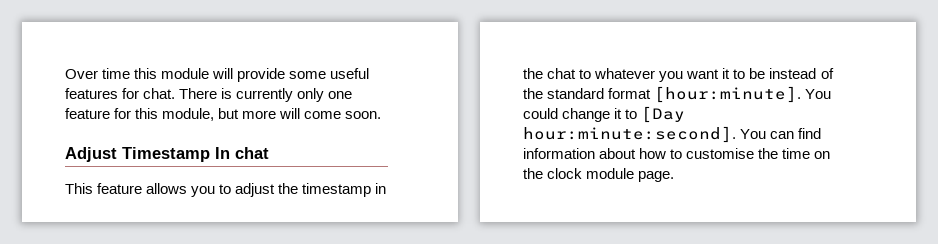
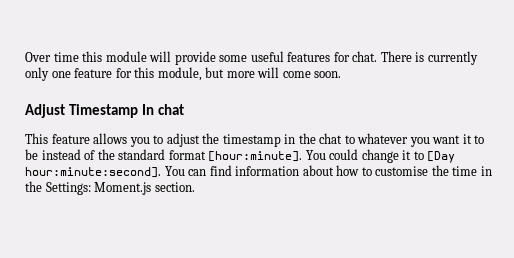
- You can find information about how to customise the time on the clock module page.
+ You can find information about how to customise the time in the Settings: Moment.js section.

